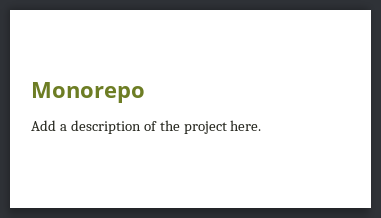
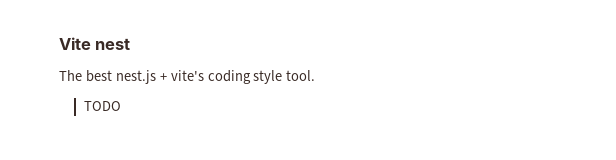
- Monorepo
- Add a description of the project here.
+ Vite nest
+ The best nest.js + vite's coding style tool.
+ TODO

